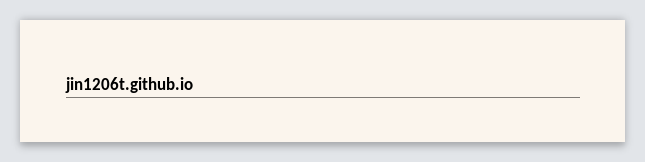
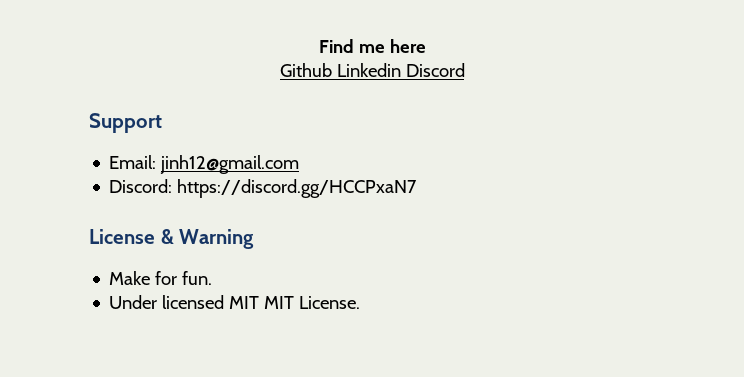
- jin1206t.github.io
+ Find me here
+ Github Linkedin Discord
+ Support
+ Email: jinh12@gmail.com
+ Discord: https://discord.gg/HCCPxaN7
+ License & Warning
+ Make for fun.
+ Under licensed MIT MIT License.

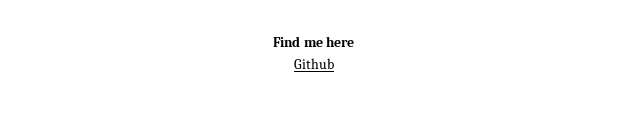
- Github Linkedin Discord
- Support
- Email: jinh12@gmail.com
- Discord: https://discord.gg/HCCPxaN7
- License & Warning
- Make for fun.
- Under licensed MIT MIT License.
+ Github

